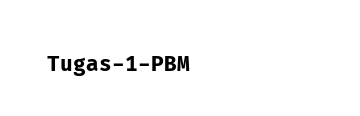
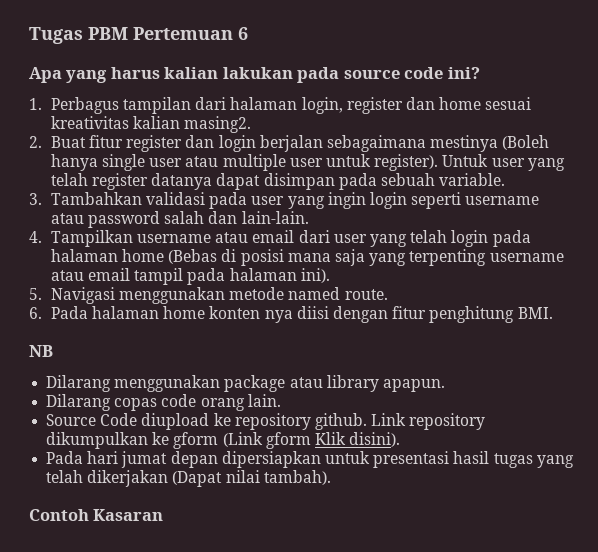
- Tugas-1-PBM
+ Tugas PBM Pertemuan 6
+ Apa yang harus kalian lakukan pada source code ini?
+ 1. Perbagus tampilan dari halaman login, register dan home sesuai kreativitas kalian masing2.
+ 2. Buat fitur register dan login berjalan sebagaimana mestinya (Boleh hanya single user atau multiple user untuk register). Untuk user yang telah register datanya dapat disimpan pada sebuah variable.
+ 3. Tambahkan validasi pada user yang ingin login seperti username atau password salah dan lain-lain.
+ 4. Tampilkan username atau email dari user yang telah login pada halaman home (Bebas di posisi mana saja yang terpenting username atau email tampil pada halaman ini).
+ 5. Navigasi menggunakan metode named route.
+ 6. Pada halaman home konten nya diisi dengan fitur penghitung BMI.
+ NB
+ Dilarang menggunakan package atau library apapun.
+ Dilarang copas code orang lain.
+ Source Code diupload ke repository github. Link repository dikumpulkan ke gform (Link gform Klik disini).
+ Pada hari jumat depan dipersiapkan untuk presentasi hasil tugas yang telah dikerjakan (Dapat nilai tambah).
+ Contoh Kasaran

